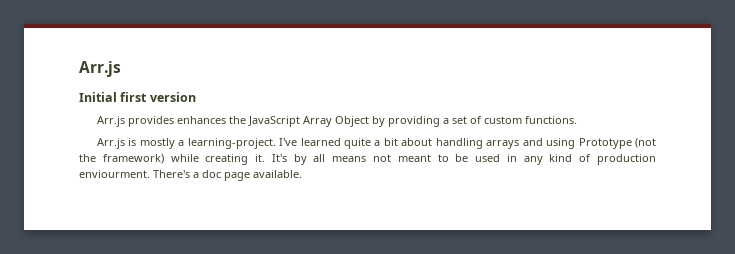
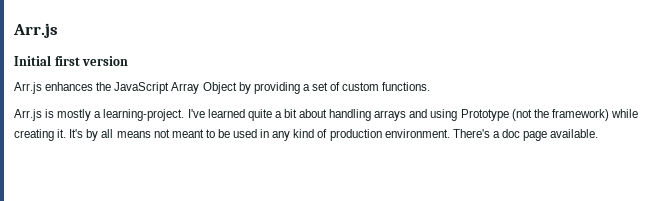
- Arr.js provides enhances the JavaScript Array Object by providing a set of custom functions.
+ Arr.js enhances the JavaScript Array Object by providing a set of custom functions.
- It's by all means not meant to be used in any kind of production enviourment.
+ It's by all means not meant to be used in any kind of production environment.

